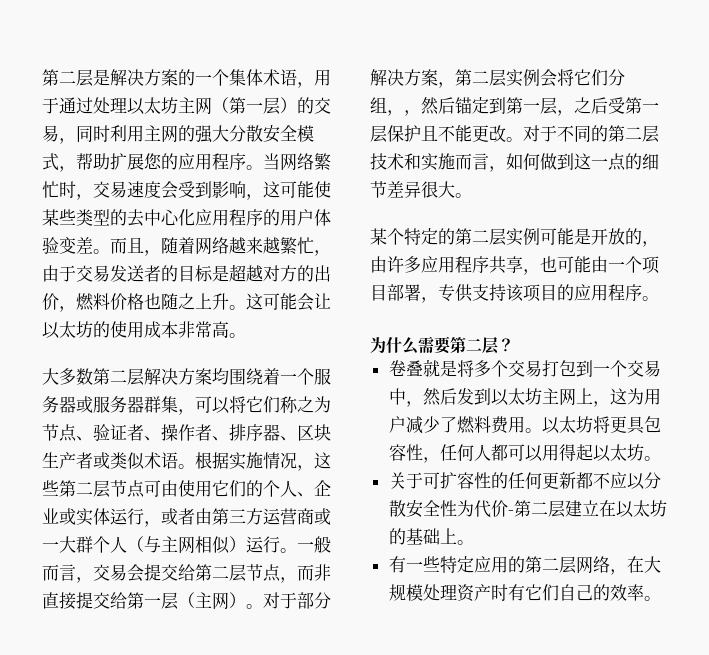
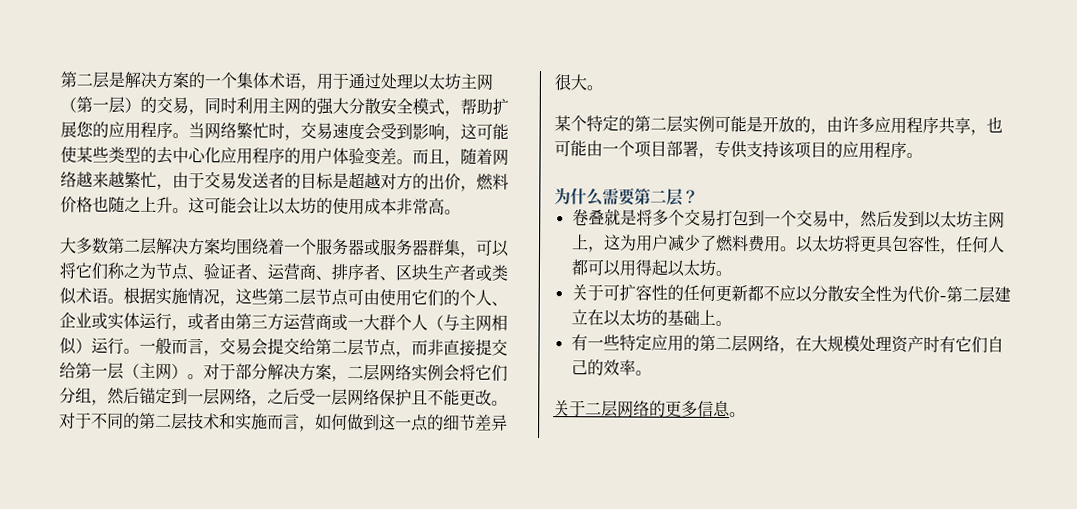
- 大多数第二层解决方案均围绕着一个服务器或服务器群集，可以将它们称之为节点、验证者、操作者、排序器、区块生产者或类似术语。
+ 大多数第二层解决方案均围绕着一个服务器或服务器群集，可以将它们称之为节点、验证者、运营商、排序者、区块生产者或类似术语。
- 对于部分解决方案，第二层实例会将它们分组，，然后锚定到第一层，之后受第一层保护且不能更改。
+ 对于部分解决方案，二层网络实例会将它们分组，然后锚定到一层网络，之后受一层网络保护且不能更改。
+ 关于二层网络的更多信息。

